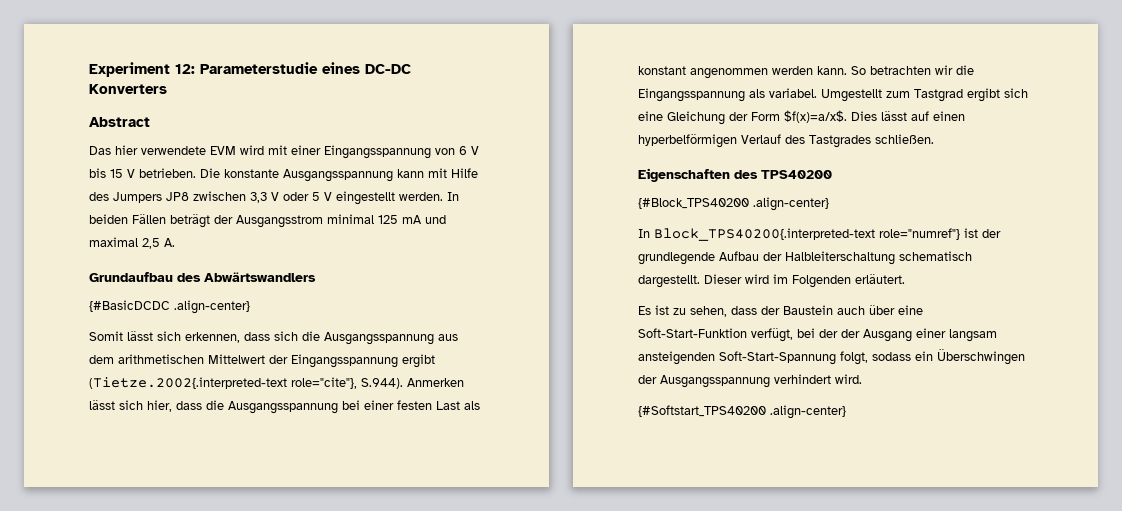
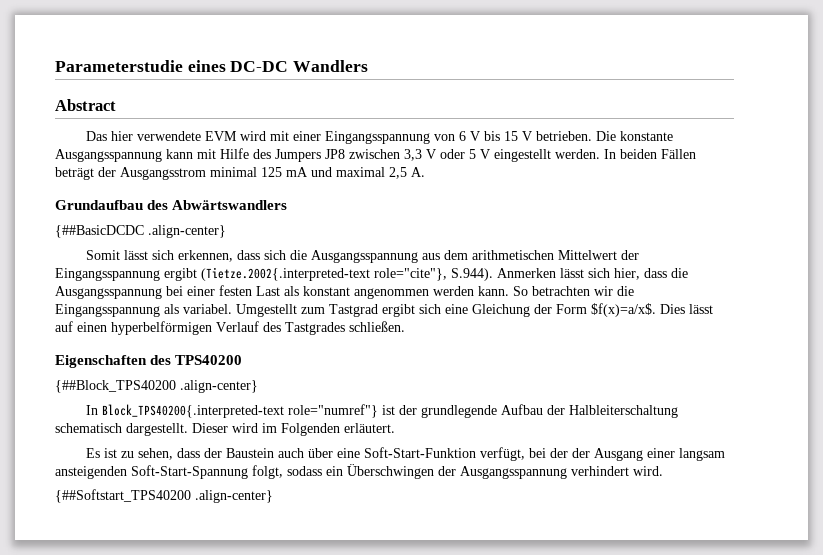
- Experiment 12: Parameterstudie eines DC-DC Konverters
+ Parameterstudie eines DC-DC Wandlers
- {#BasicDCDC .align-center}
+ {##BasicDCDC .align-center}
- {#Block_TPS40200 .align-center}
+ {##Block_TPS40200 .align-center}
- {#Softstart_TPS40200 .align-center}
+ {##Softstart_TPS40200 .align-center}

